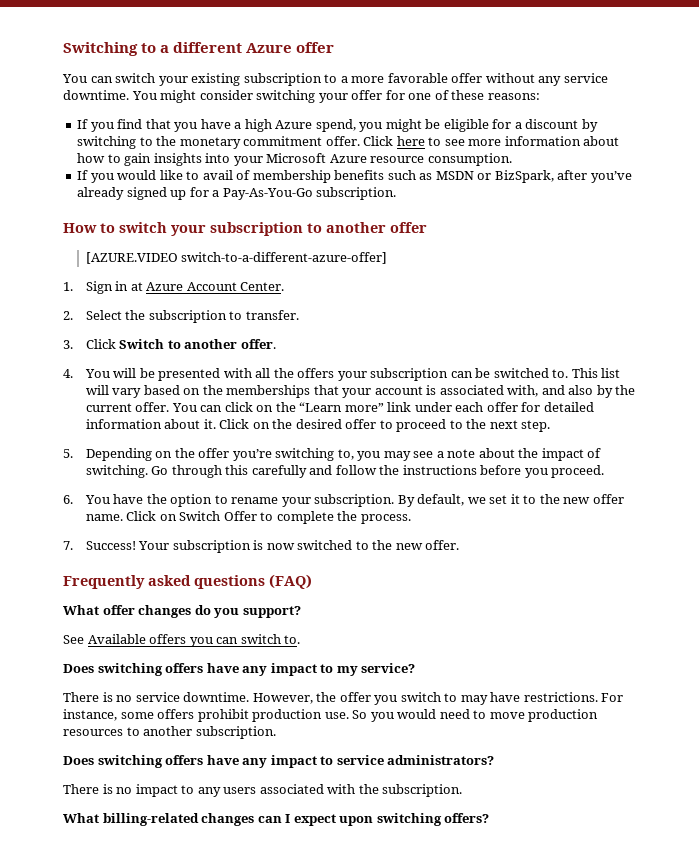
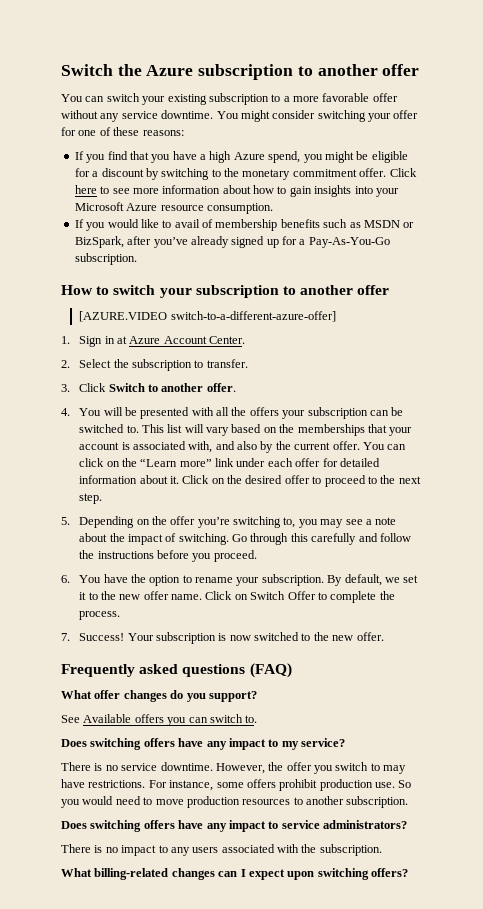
- Switching to a different Azure offer
+ Switch the Azure subscription to another offer

